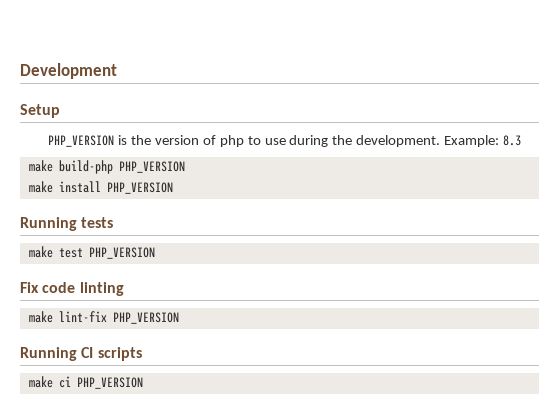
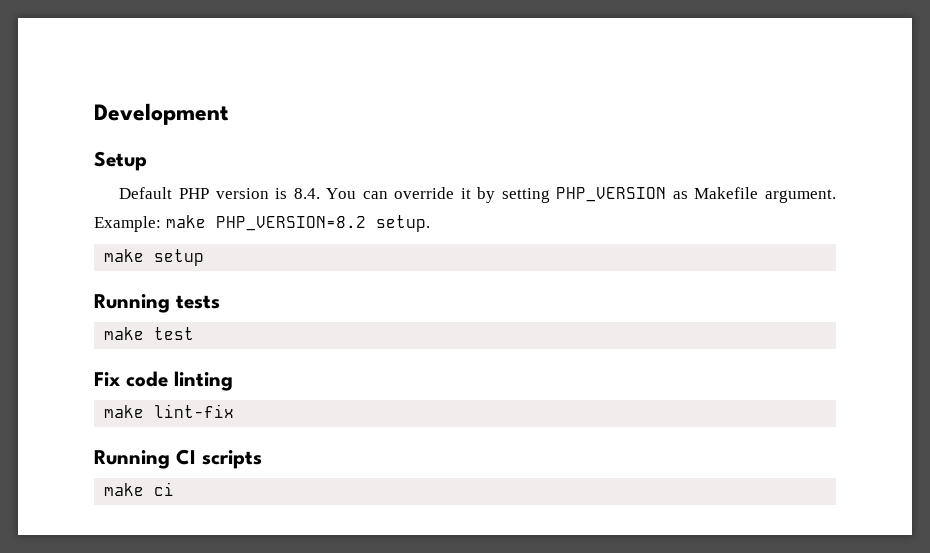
- PHP_VERSION is the version of php to use during the development. Example: 8.3
- make build-php PHP_VERSION
- make install PHP_VERSION
+ Default PHP version is 8.4. You can override it by setting PHP_VERSION as Makefile argument. Example: make PHP_VERSION=8.2 setup.
+ make setup
- make test PHP_VERSION
+ make test
- make lint-fix PHP_VERSION
+ make lint-fix
- make ci PHP_VERSION
+ make ci

